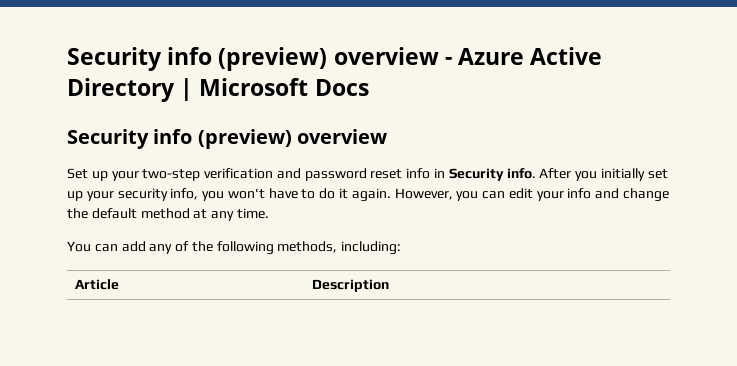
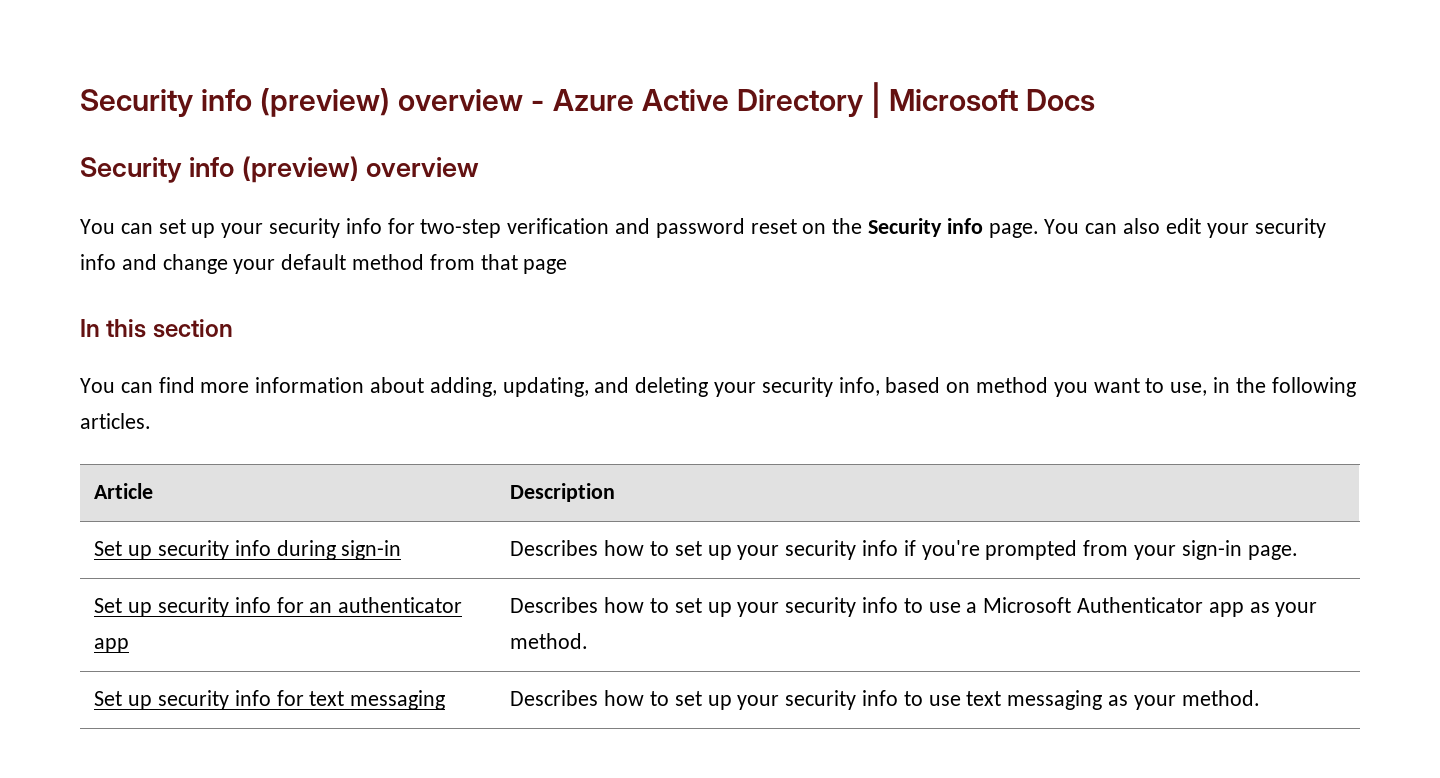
- Set up your two-step verification and password reset info in Security info. After you initially set up your security info, you won't have to do it again. However, you can edit your info and change the default method at any time.
- You can add any of the following methods, including:
+ You can set up your security info for two-step verification and password reset on the Security info page. You can also edit your security info and change your default method from that page
+ In this section
+ You can find more information about adding, updating, and deleting your security info, based on method you want to use, in the following articles.
  Article | Description
+ Set up security info during sign-in | Describes how to set up your security info if you're prompted from your sign-in page.
+ Set up security info for an authenticator app | Describes how to set up your security info to use a Microsoft Authenticator app as your method.
+ Set up security info for text messaging | Describes how to set up your security info to use text messaging as your method.

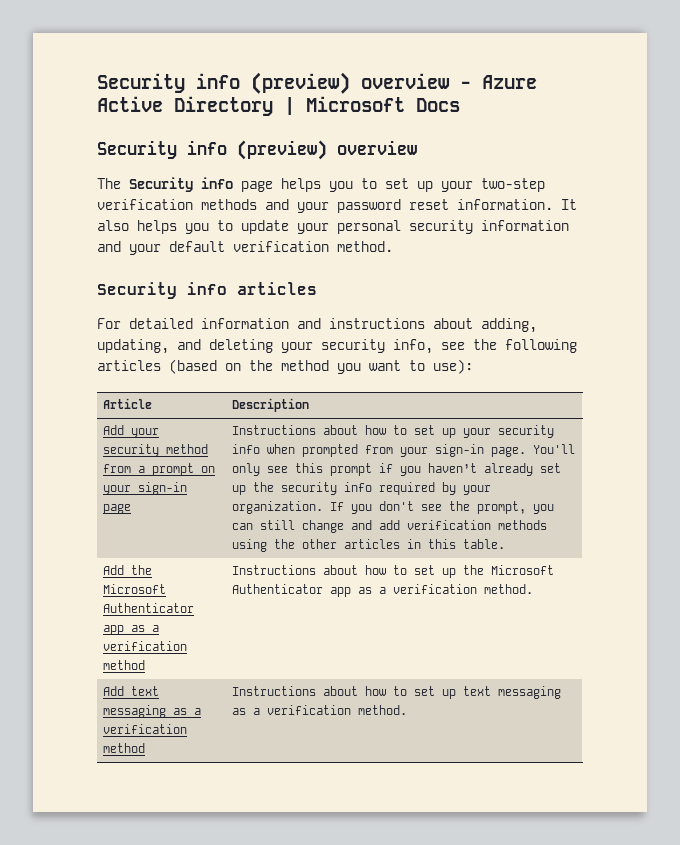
- You can set up your security info for two-step verification and password reset on the Security info page. You can also edit your security info and change your default method from that page
- In this section
- You can find more information about adding, updating, and deleting your security info, based on method you want to use, in the following articles.
+ The Security info page helps you to set up your two-step verification methods and your password reset information. It also helps you to update your personal security information and your default verification method.
+ Security info articles
+ For detailed information and instructions about adding, updating, and deleting your security info, see the following articles (based on the method you want to use):
  Article | Description
- Set up security info during sign-in | Describes how to set up your security info if you're prompted from your sign-in page.
- Set up security info for an authenticator app | Describes how to set up your security info to use a Microsoft Authenticator app as your method.
- Set up security info for text messaging | Describes how to set up your security info to use text messaging as your method.
+ Add your security method from a prompt on your sign-in page | Instructions about how to set up your security info when prompted from your sign-in page. You'll only see this prompt if you haven’t already set up the security info required by your organization. If you don't see the prompt, you can still change and add verification methods using the other articles in this table.
+ Add the Microsoft Authenticator app as a verification method | Instructions about how to set up the Microsoft Authenticator app as a verification method.
+ Add text messaging as a verification method | Instructions about how to set up text messaging as a verification method.

